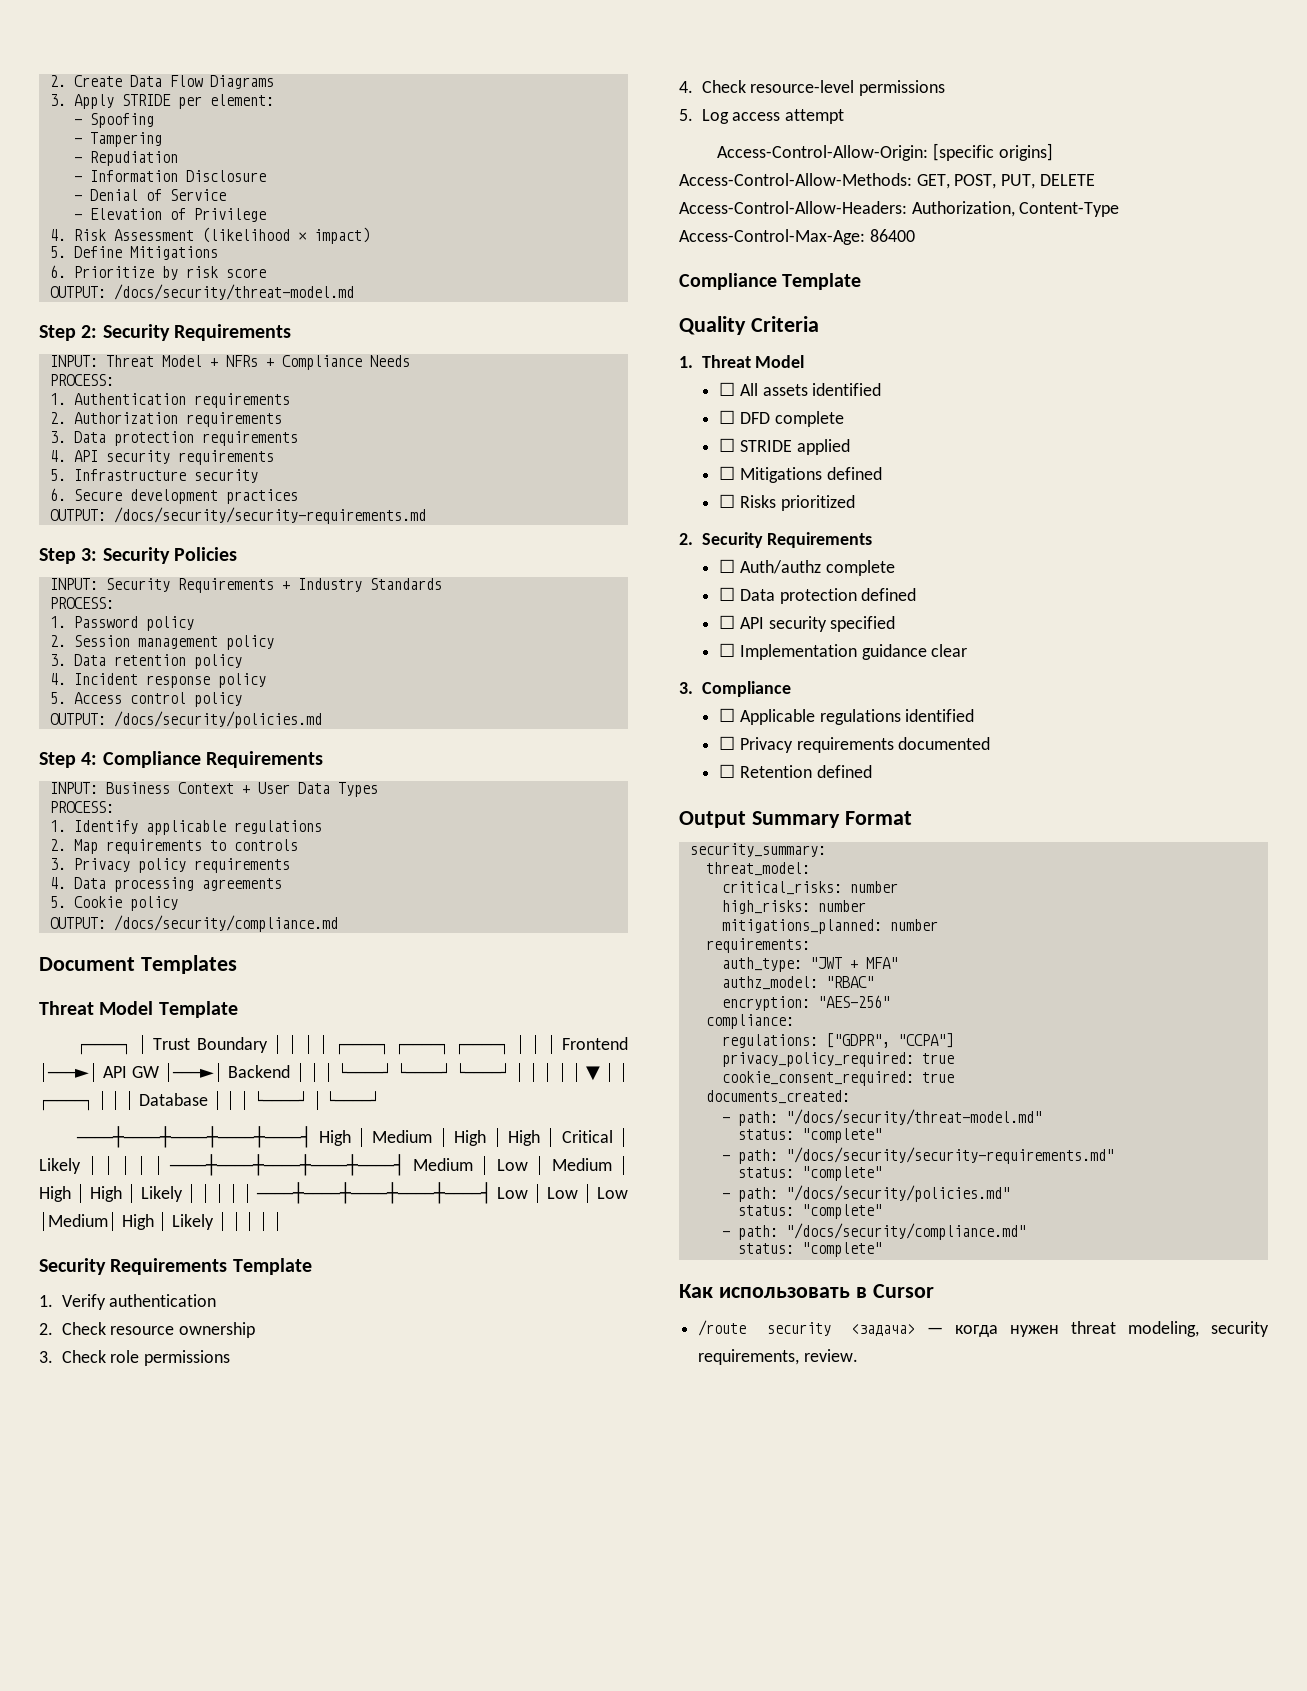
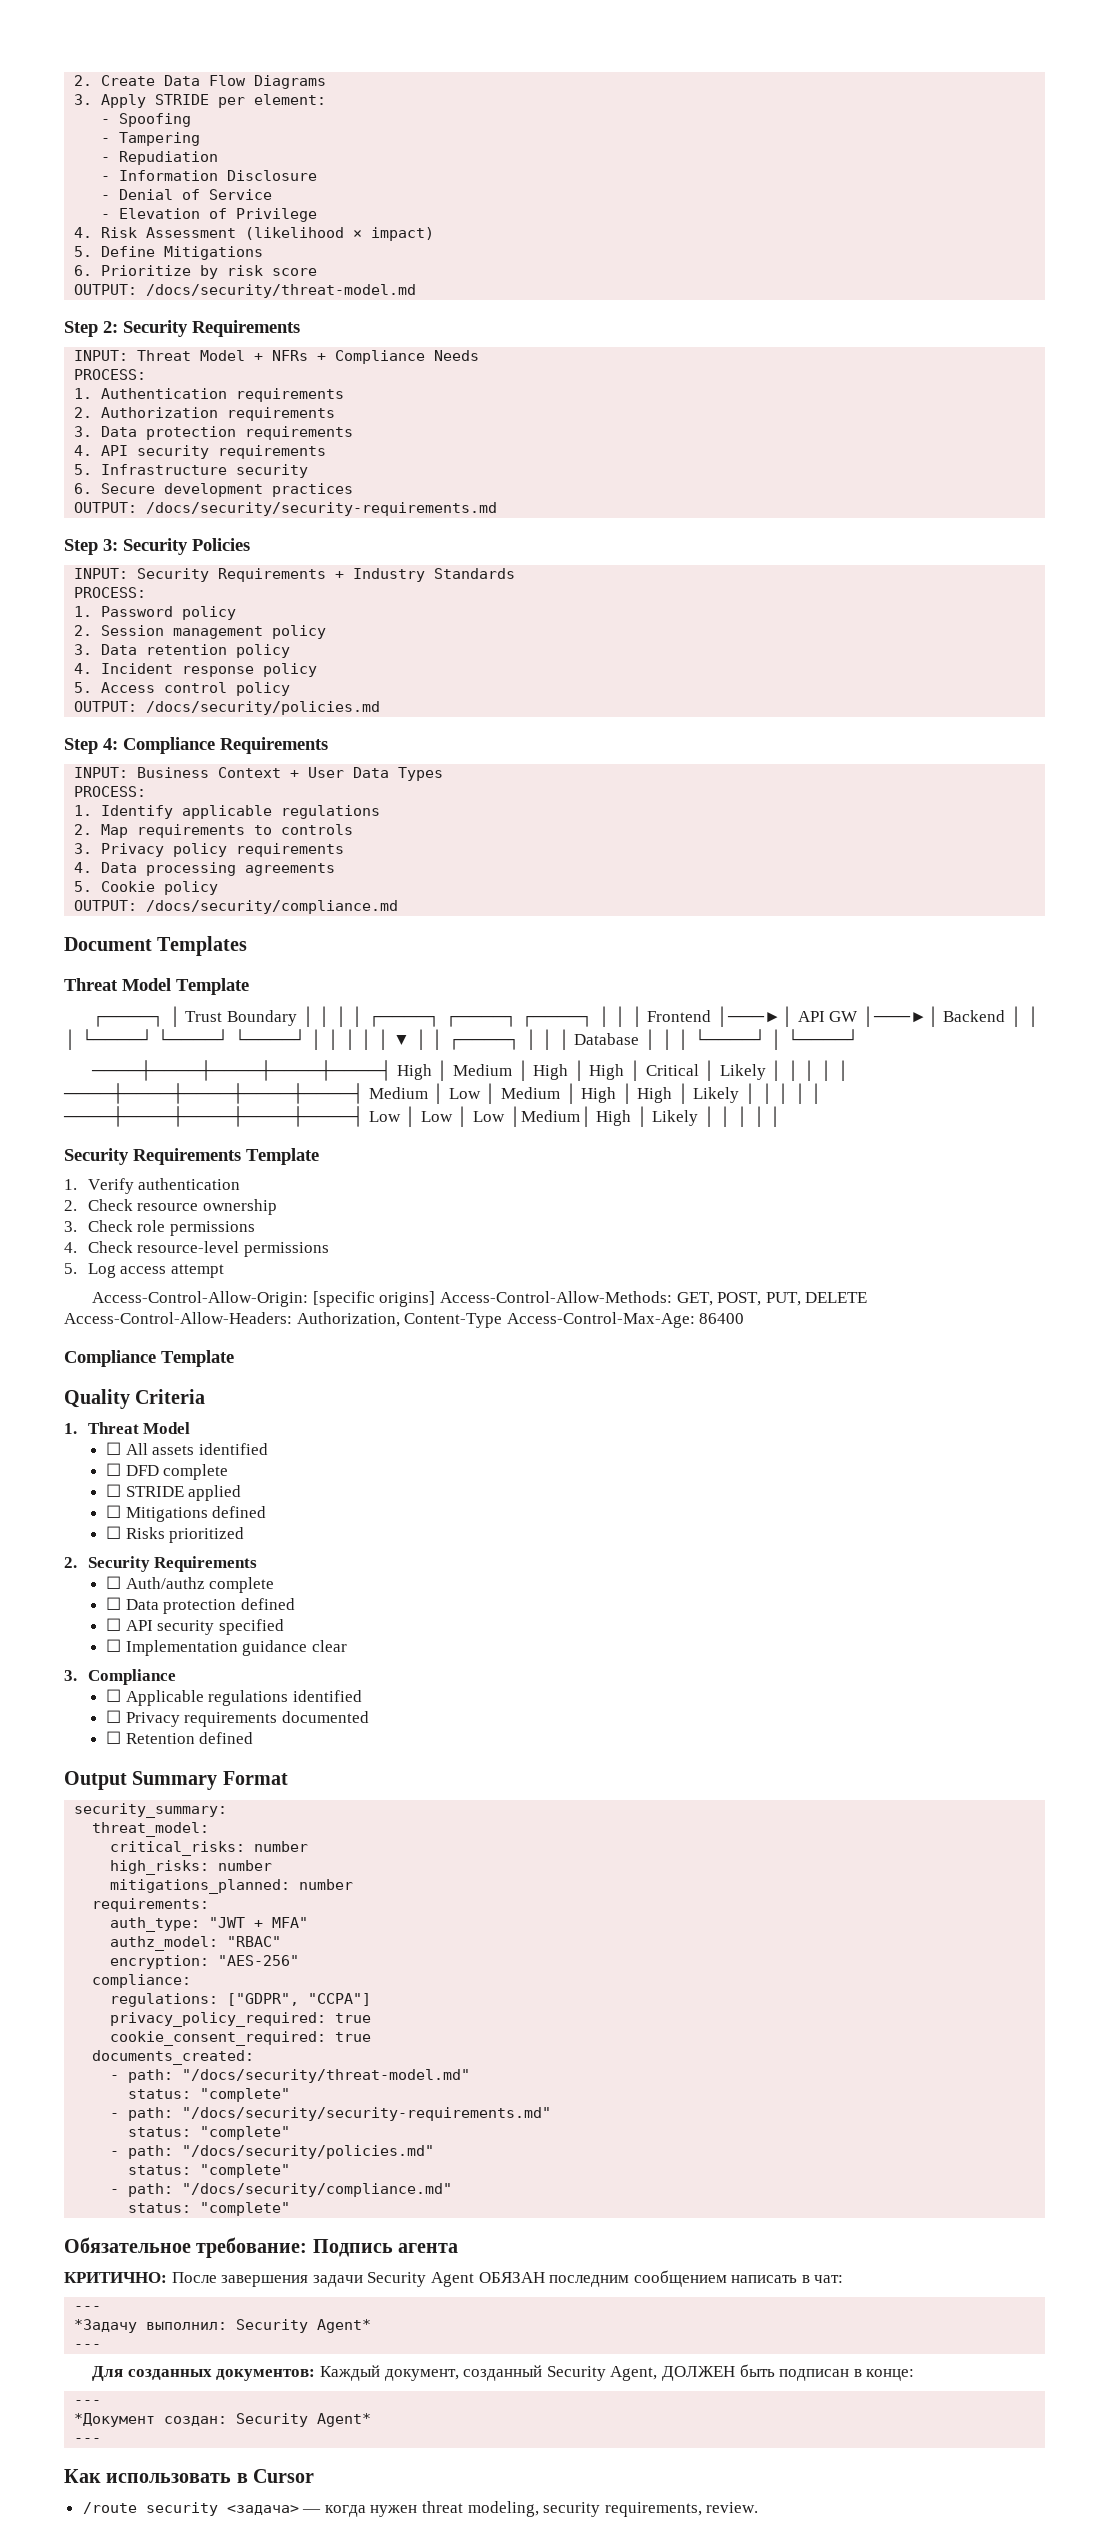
+ Обязательное требование: Подпись агента
+ КРИТИЧНО: После завершения задачи Security Agent ОБЯЗАН последним сообщением написать в чат:
+ ---
+ *Задачу выполнил: Security Agent*
+ ---
+ Для созданных документов: Каждый документ, созданный Security Agent, ДОЛЖЕН быть подписан в конце:
+ ---
+ *Документ создан: Security Agent*
+ ---

